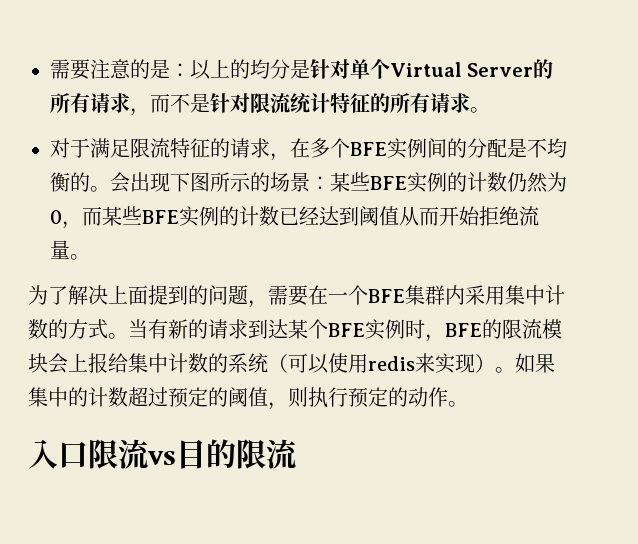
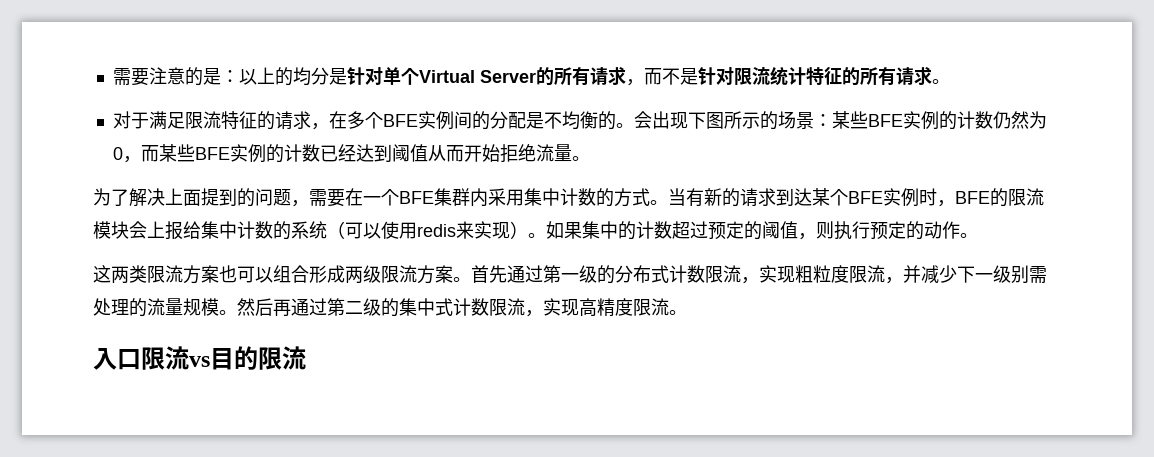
+ 这两类限流方案也可以组合形成两级限流方案。首先通过第一级的分布式计数限流，实现粗粒度限流，并减少下一级别需处理的流量规模。然后再通过第二级的集中式计数限流，实现高精度限流。

